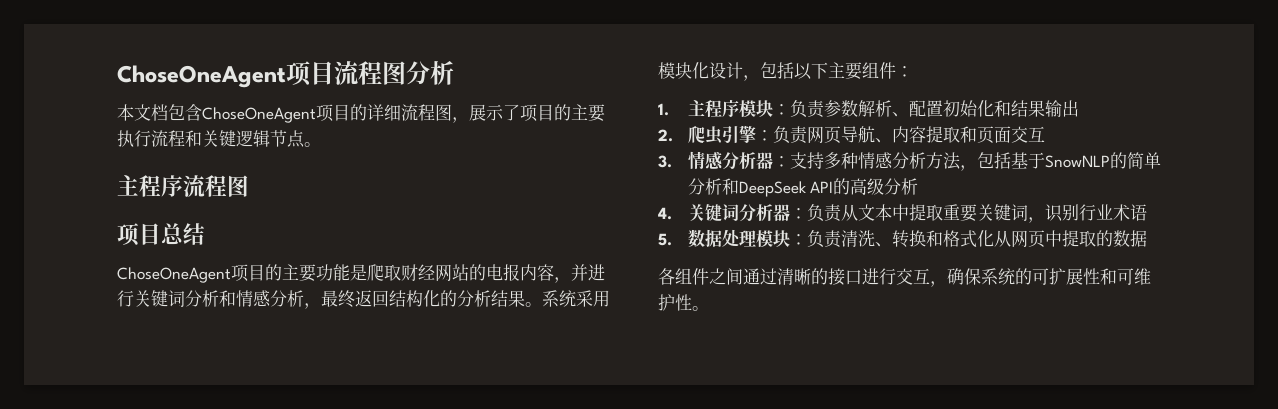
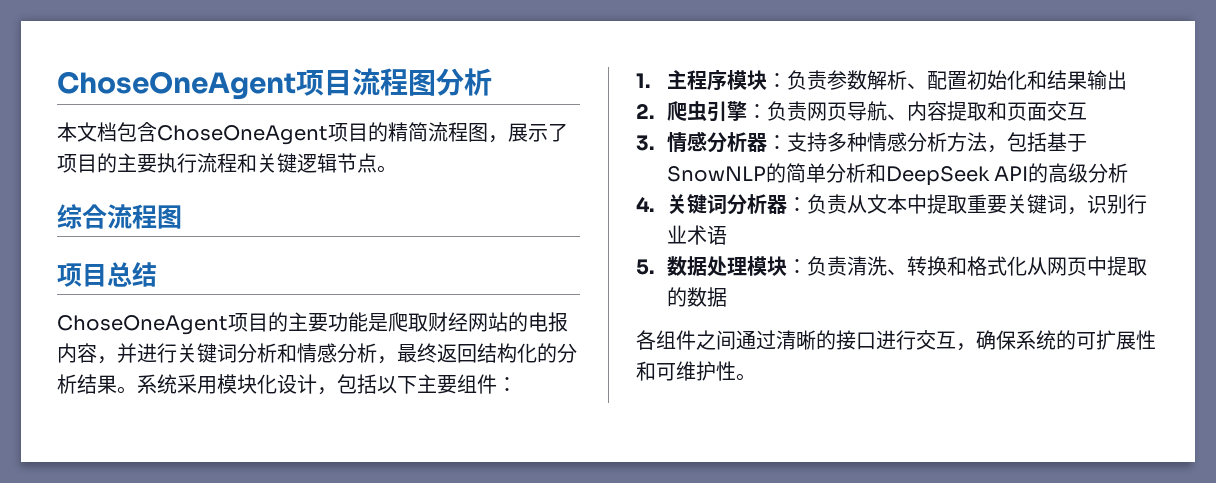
- 本文档包含ChoseOneAgent项目的详细流程图，展示了项目的主要执行流程和关键逻辑节点。
+ 本文档包含ChoseOneAgent项目的精简流程图，展示了项目的主要执行流程和关键逻辑节点。
- 主程序流程图
+ 综合流程图

